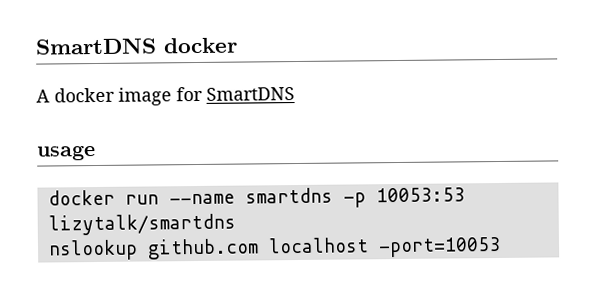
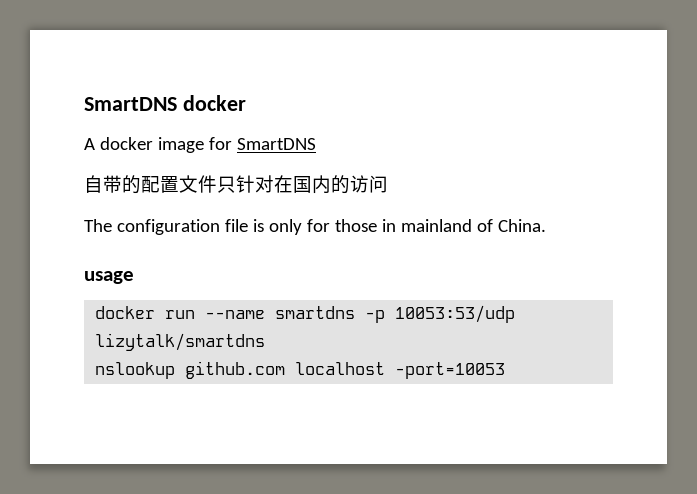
+ 自带的配置文件只针对在国内的访问
+ The configuration file is only for those in mainland of China.
- docker run --name smartdns -p 10053:53 lizytalk/smartdns
+ docker run --name smartdns -p 10053:53/udp lizytalk/smartdns

